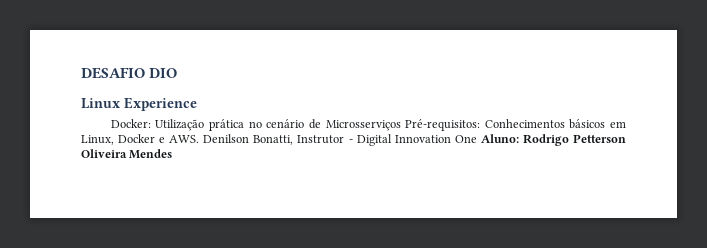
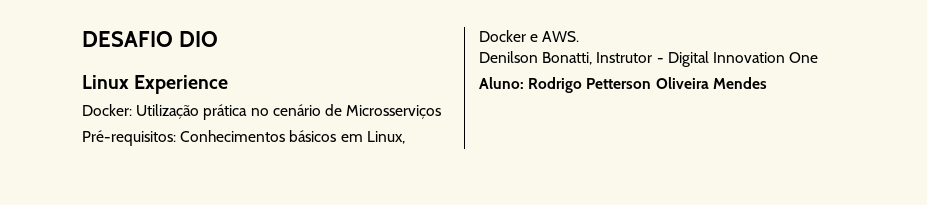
- Docker: Utilização prática no cenário de Microsserviços Pré-requisitos: Conhecimentos básicos em Linux, Docker e AWS. Denilson Bonatti, Instrutor - Digital Innovation One Aluno: Rodrigo Petterson Oliveira Mendes
+ Docker: Utilização prática no cenário de Microsserviços
+ Pré-requisitos: Conhecimentos básicos em Linux, Docker e AWS.
+ Denilson Bonatti, Instrutor - Digital Innovation One
+ Aluno: Rodrigo Petterson Oliveira Mendes

